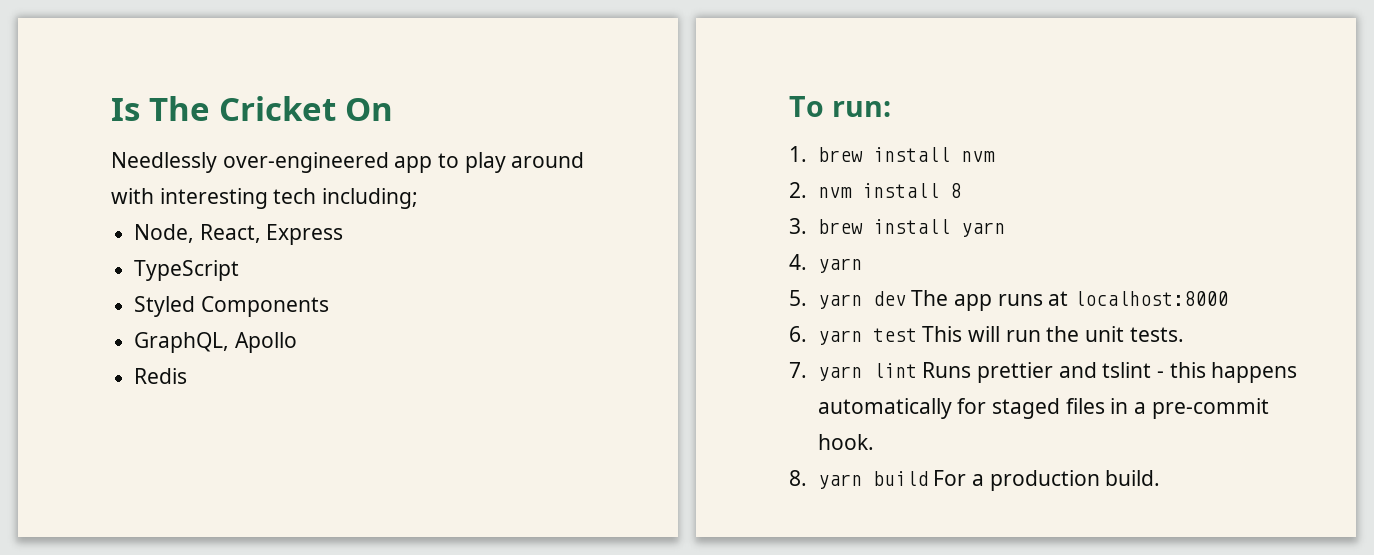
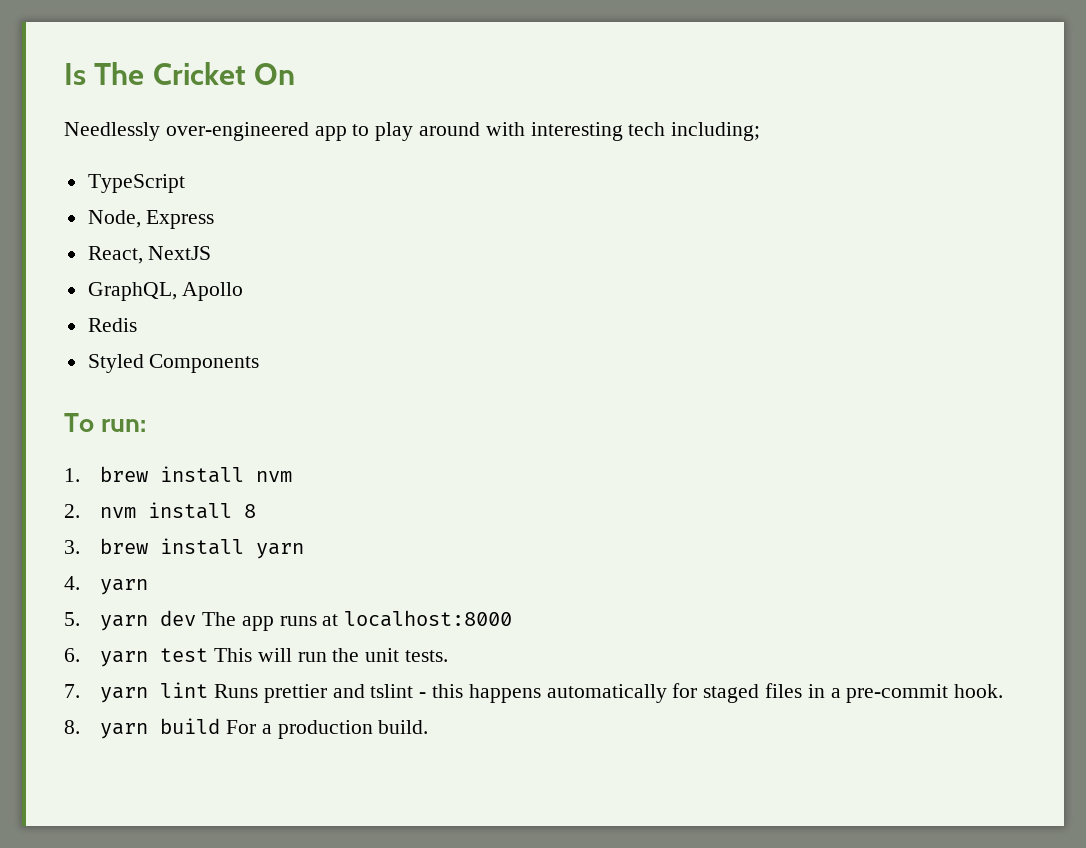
+ TypeScript
- Node, React, Express
+ Node, Express
- TypeScript
- Styled Components
+ React, NextJS
+ Styled Components

